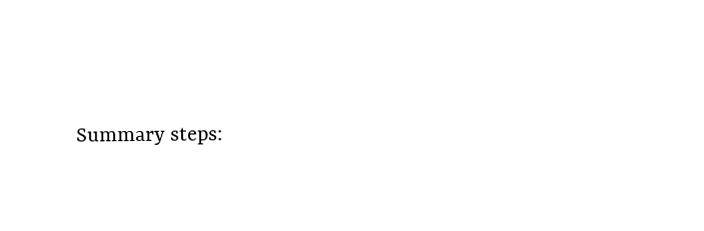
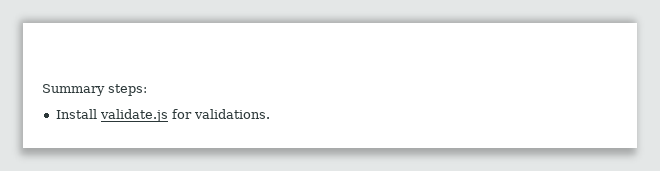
+ Install validate.js for validations.

